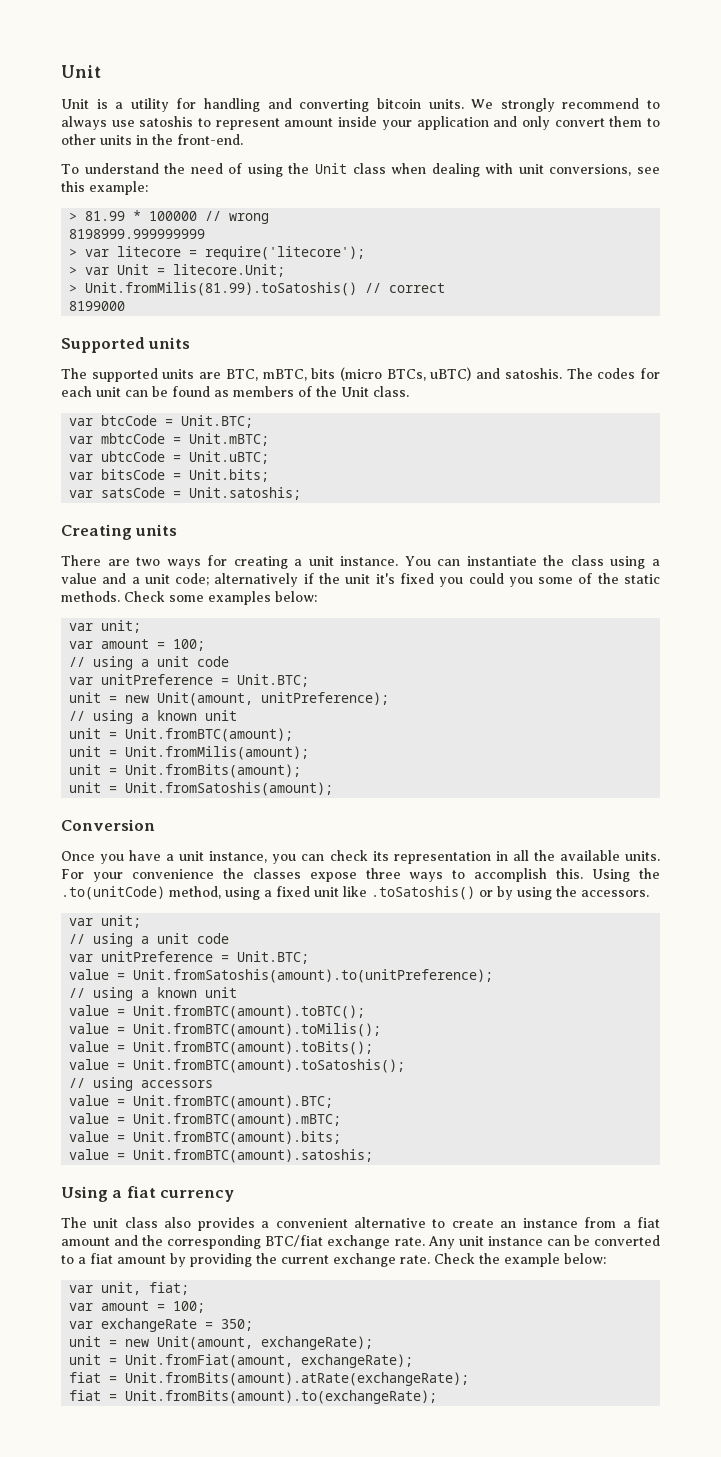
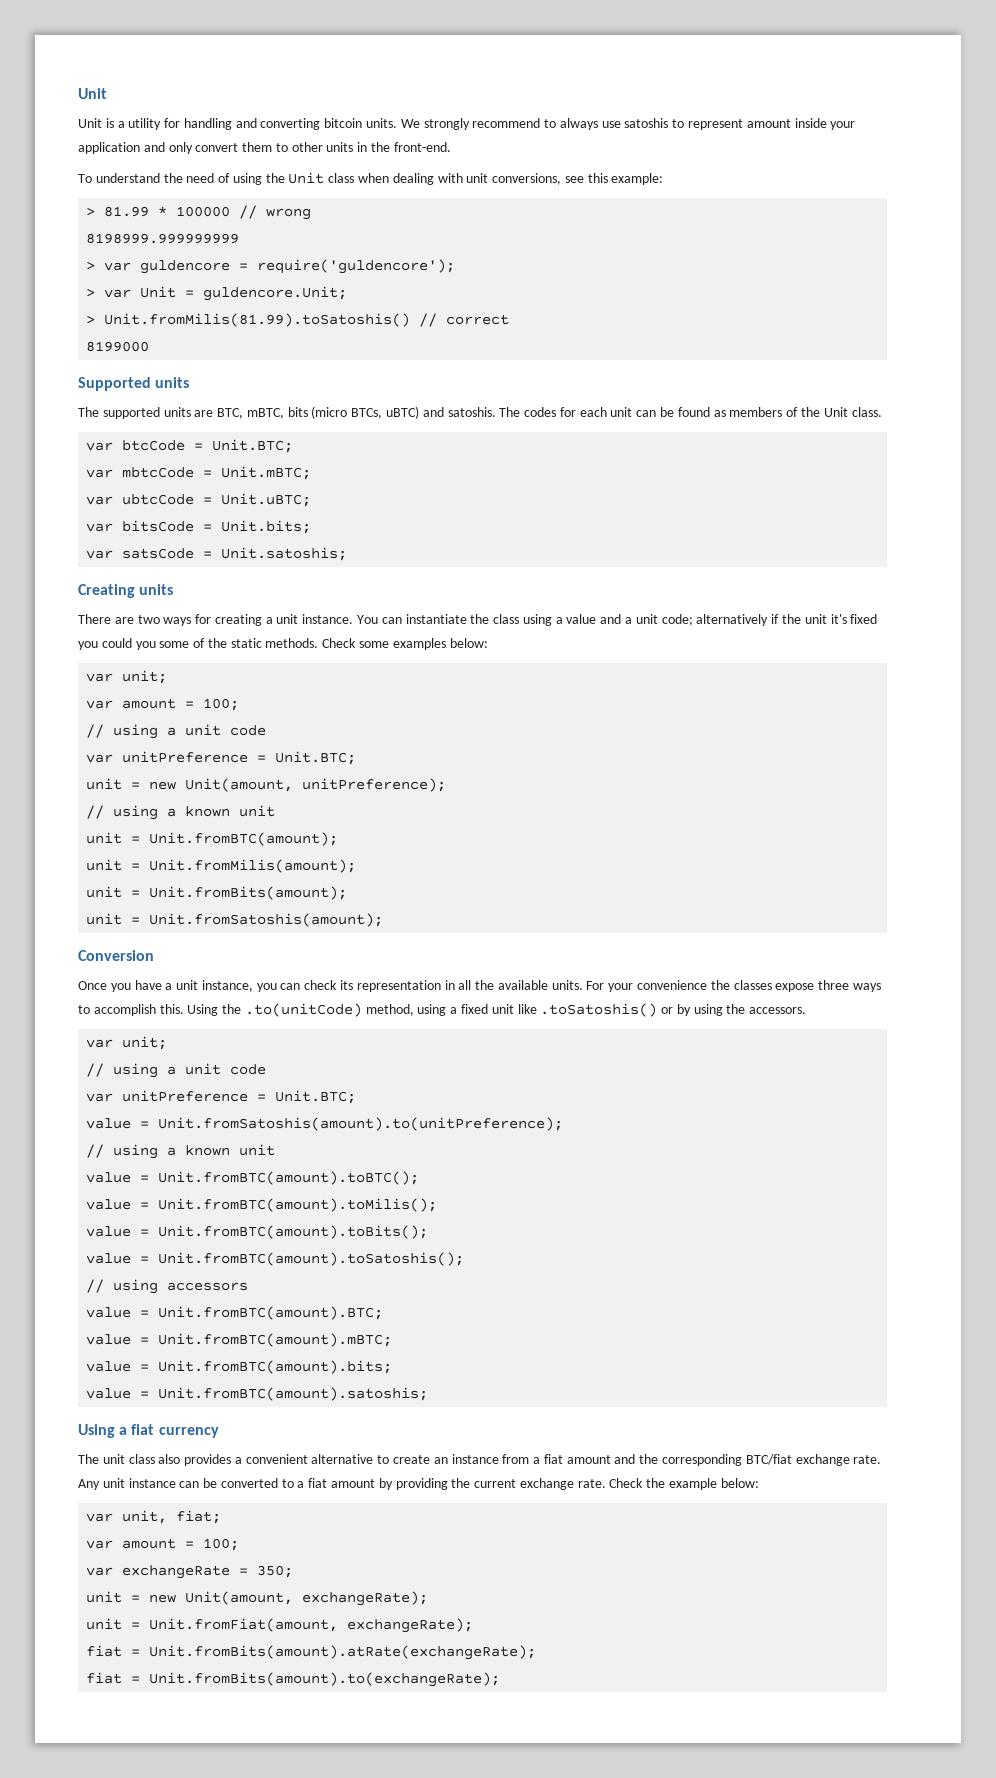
- > var litecore = require('litecore');
+ > var guldencore = require('guldencore');
- > var Unit = litecore.Unit;
+ > var Unit = guldencore.Unit;

